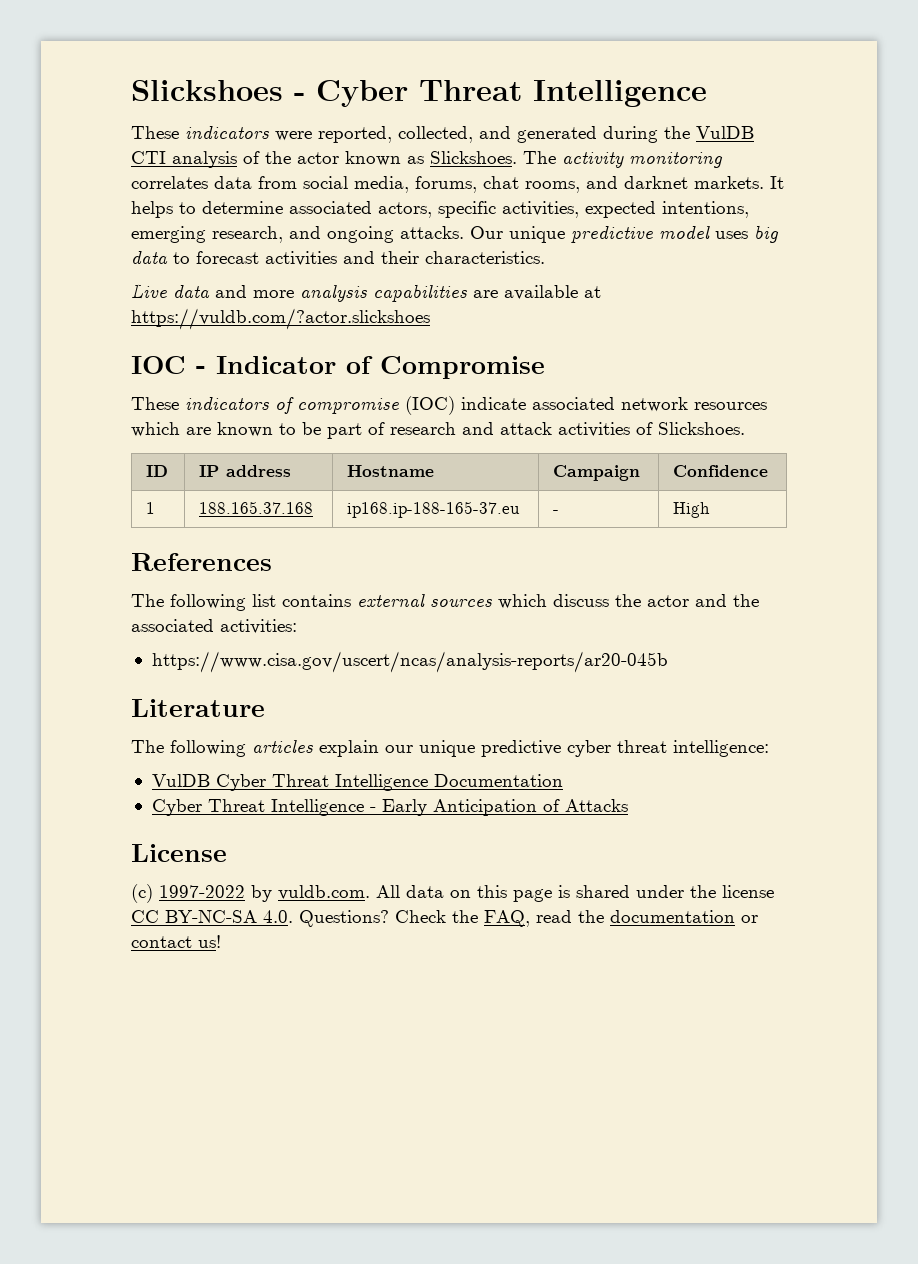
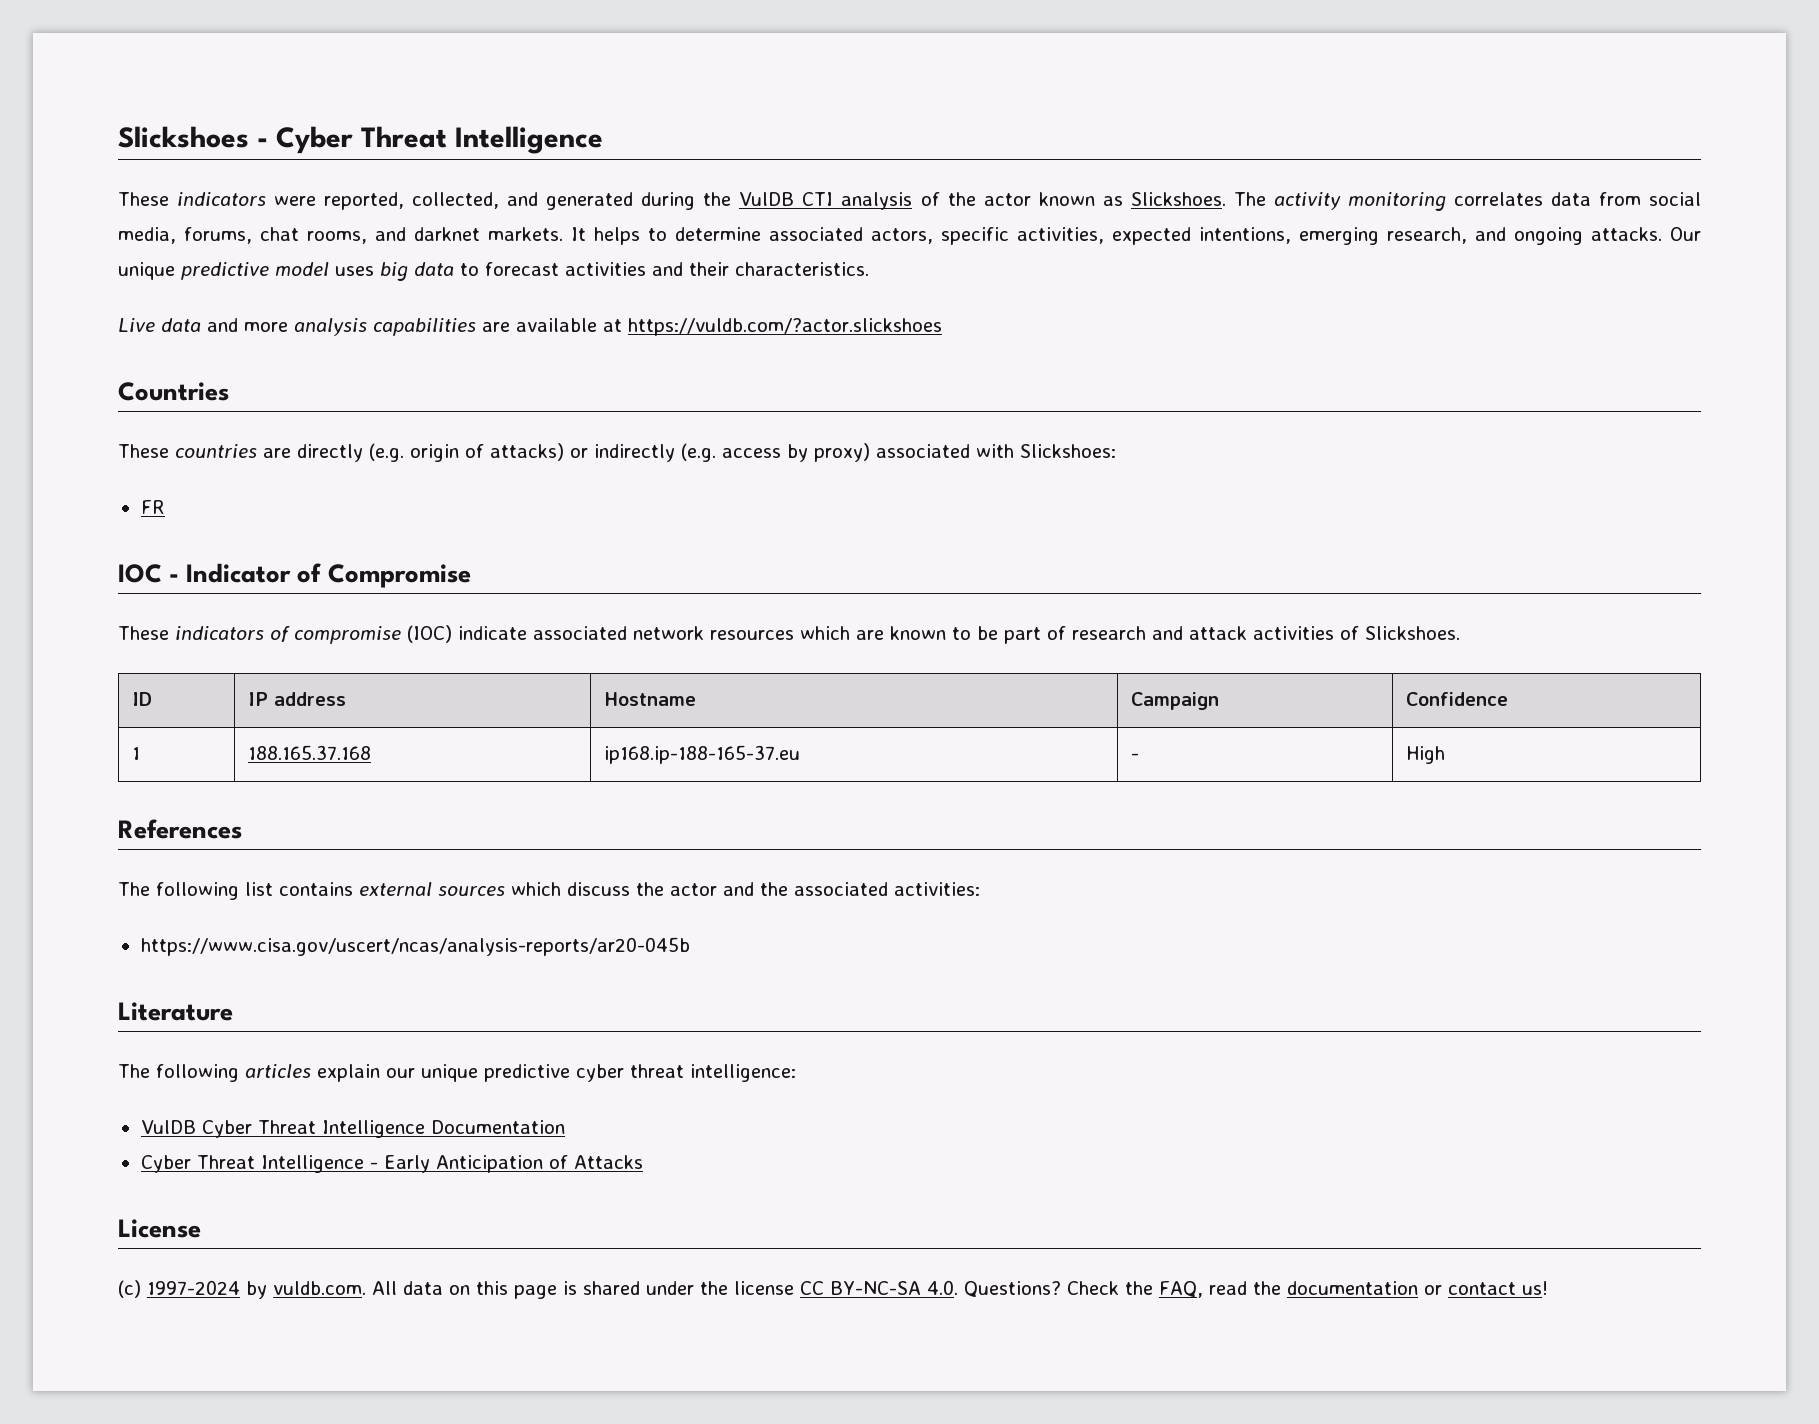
+ Countries
+ These countries are directly (e.g. origin of attacks) or indirectly (e.g. access by proxy) associated with Slickshoes:
+ FR
- (c) 1997-2022 by vuldb.com. All data on this page is shared under the license CC BY-NC-SA 4.0. Questions?
+ (c) 1997-2024 by vuldb.com. All data on this page is shared under the license CC BY-NC-SA 4.0. Questions?

